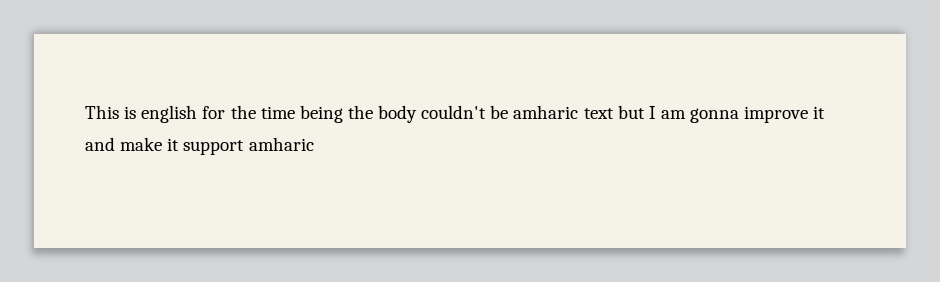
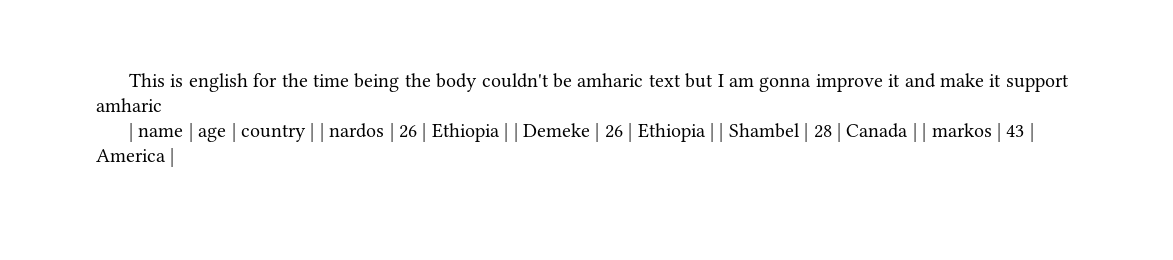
+ | name | age | country | | nardos | 26 | Ethiopia | | Demeke | 26 | Ethiopia | | Shambel | 28 | Canada | | markos | 43 | America |

